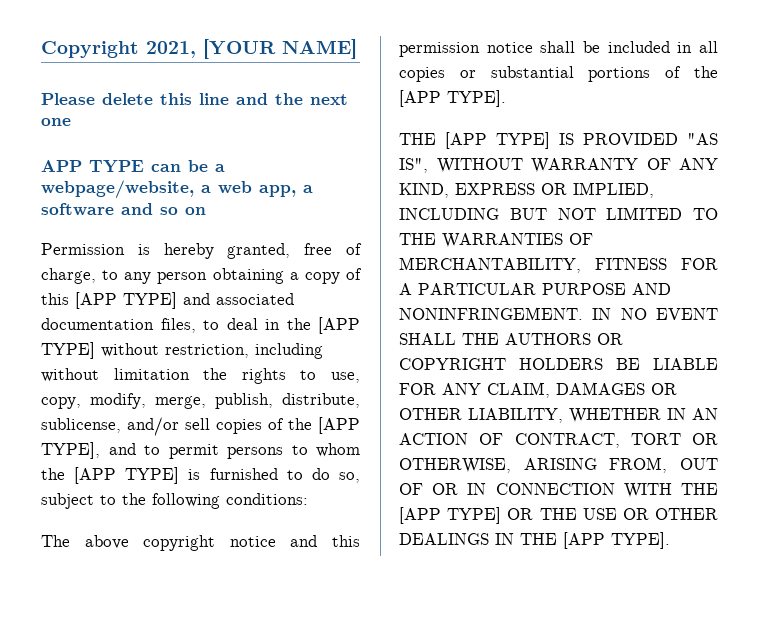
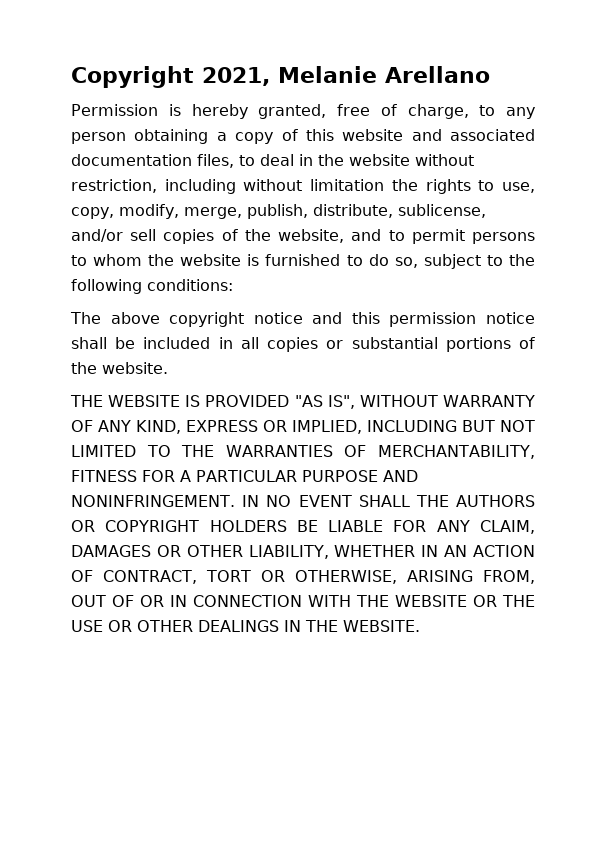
- Copyright 2021, [YOUR NAME]
- Please delete this line and the next one
- APP TYPE can be a webpage/website, a web app, a software and so on
+ Copyright 2021, Melanie Arellano
- Permission is hereby granted, free of charge, to any person obtaining a copy of this [APP TYPE] and associated documentation files, to deal in the [APP TYPE] without restriction, including without limitation the rights to use, copy, modify, merge, publish, distribute, sublicense, and/or sell copies of the [APP TYPE], and to permit persons to whom the [APP TYPE] is furnished to do so, subject to the following conditions:
+ Permission is hereby granted, free of charge, to any person obtaining a copy of this website and associated documentation files, to deal in the website without restriction, including without limitation the rights to use, copy, modify, merge, publish, distribute, sublicense, and/or sell copies of the website, and to permit persons to whom the website is furnished to do so, subject to the following conditions:
- The above copyright notice and this permission notice shall be included in all copies or substantial portions of the [APP TYPE].
- THE [APP TYPE] IS PROVIDED "AS IS", WITHOUT WARRANTY OF ANY KIND, EXPRESS OR IMPLIED, INCLUDING BUT NOT LIMITED TO THE WARRANTIES OF MERCHANTABILITY, FITNESS FOR A PARTICULAR PURPOSE AND NONINFRINGEMENT.
+ The above copyright notice and this permission notice shall be included in all copies or substantial portions of the website.
+ THE WEBSITE IS PROVIDED "AS IS", WITHOUT WARRANTY OF ANY KIND, EXPRESS OR IMPLIED, INCLUDING BUT NOT LIMITED TO THE WARRANTIES OF MERCHANTABILITY, FITNESS FOR A PARTICULAR PURPOSE AND NONINFRINGEMENT.
- IN NO EVENT SHALL THE AUTHORS OR COPYRIGHT HOLDERS BE LIABLE FOR ANY CLAIM, DAMAGES OR OTHER LIABILITY, WHETHER IN AN ACTION OF CONTRACT, TORT OR OTHERWISE, ARISING FROM, OUT OF OR IN CONNECTION WITH THE [APP TYPE] OR THE USE OR OTHER DEALINGS IN THE [APP TYPE].
+ IN NO EVENT SHALL THE AUTHORS OR COPYRIGHT HOLDERS BE LIABLE FOR ANY CLAIM, DAMAGES OR OTHER LIABILITY, WHETHER IN AN ACTION OF CONTRACT, TORT OR OTHERWISE, ARISING FROM, OUT OF OR IN CONNECTION WITH THE WEBSITE OR THE USE OR OTHER DEALINGS IN THE WEBSITE.

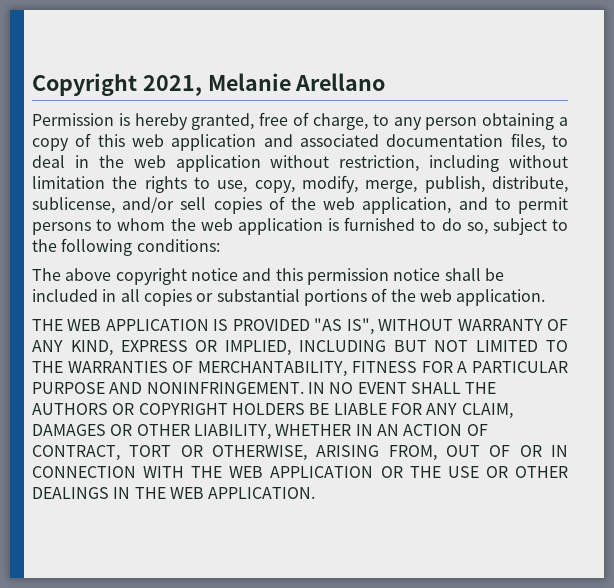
- Permission is hereby granted, free of charge, to any person obtaining a copy of this website and associated documentation files, to deal in the website without restriction, including without limitation the rights to use, copy, modify, merge, publish, distribute, sublicense, and/or sell copies of the website, and to permit persons to whom the website is furnished to do so, subject to the following conditions:
+ Permission is hereby granted, free of charge, to any person obtaining a copy of this web application and associated documentation files, to deal in the web application without restriction, including without limitation the rights to use, copy, modify, merge, publish, distribute, sublicense, and/or sell copies of the web application, and to permit persons to whom the web application is furnished to do so, subject to the following conditions:
- The above copyright notice and this permission notice shall be included in all copies or substantial portions of the website.
- THE WEBSITE IS PROVIDED "AS IS", WITHOUT WARRANTY OF ANY KIND, EXPRESS OR IMPLIED, INCLUDING BUT NOT LIMITED TO THE WARRANTIES OF MERCHANTABILITY, FITNESS FOR A PARTICULAR PURPOSE AND NONINFRINGEMENT.
+ The above copyright notice and this permission notice shall be included in all copies or substantial portions of the web application.
+ THE WEB APPLICATION IS PROVIDED "AS IS", WITHOUT WARRANTY OF ANY KIND, EXPRESS OR IMPLIED, INCLUDING BUT NOT LIMITED TO THE WARRANTIES OF MERCHANTABILITY, FITNESS FOR A PARTICULAR PURPOSE AND NONINFRINGEMENT.
- IN NO EVENT SHALL THE AUTHORS OR COPYRIGHT HOLDERS BE LIABLE FOR ANY CLAIM, DAMAGES OR OTHER LIABILITY, WHETHER IN AN ACTION OF CONTRACT, TORT OR OTHERWISE, ARISING FROM, OUT OF OR IN CONNECTION WITH THE WEBSITE OR THE USE OR OTHER DEALINGS IN THE WEBSITE.
+ IN NO EVENT SHALL THE AUTHORS OR COPYRIGHT HOLDERS BE LIABLE FOR ANY CLAIM, DAMAGES OR OTHER LIABILITY, WHETHER IN AN ACTION OF CONTRACT, TORT OR OTHERWISE, ARISING FROM, OUT OF OR IN CONNECTION WITH THE WEB APPLICATION OR THE USE OR OTHER DEALINGS IN THE WEB APPLICATION.

